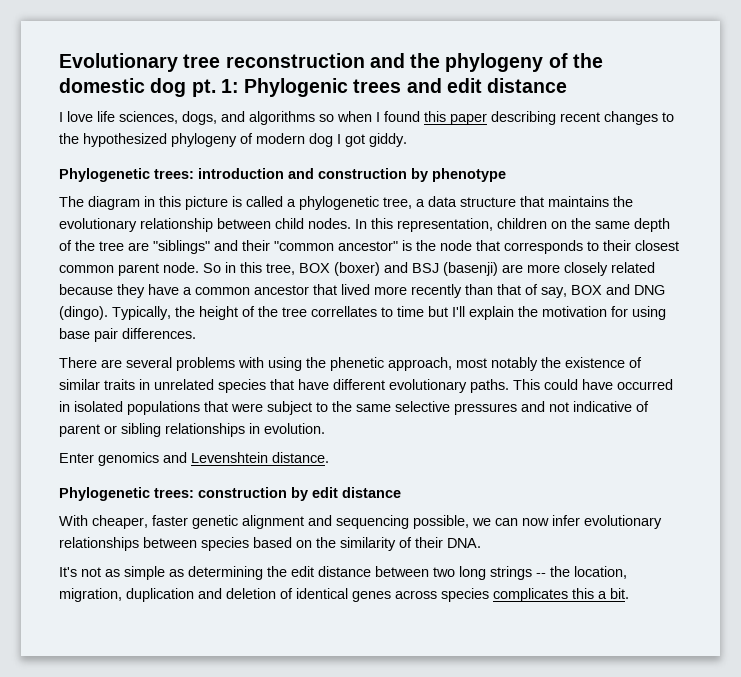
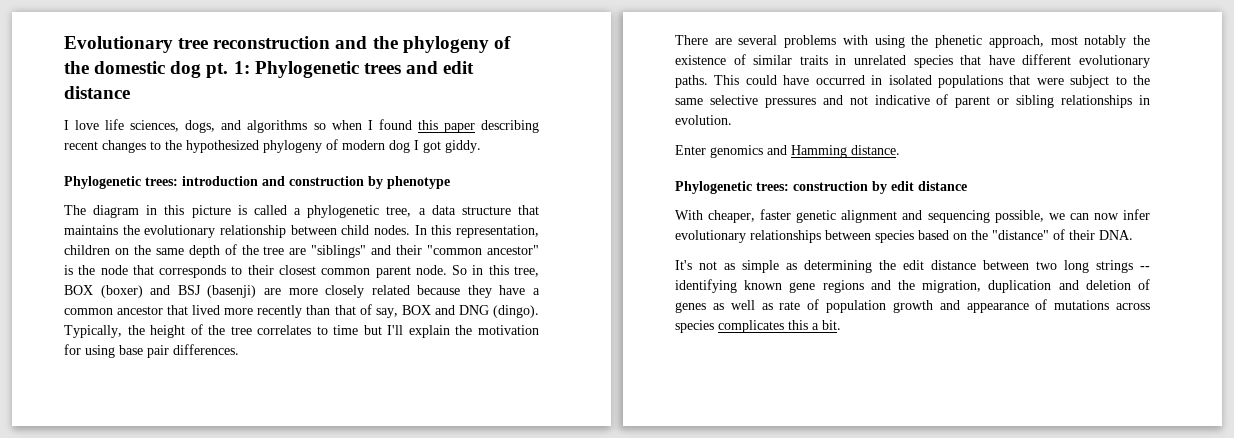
- 1: Phylogenic trees and edit distance
+ 1: Phylogenetic trees and edit distance
- Typically, the height of the tree correllates to time but I'll explain the motivation for using base pair differences.
+ Typically, the height of the tree correlates to time but I'll explain the motivation for using base pair differences.
- Enter genomics and Levenshtein distance.
+ Enter genomics and Hamming distance.
- With cheaper, faster genetic alignment and sequencing possible, we can now infer evolutionary relationships between species based on the similarity of their DNA.
+ With cheaper, faster genetic alignment and sequencing possible, we can now infer evolutionary relationships between species based on the "distance" of their DNA.
- It's not as simple as determining the edit distance between two long strings -- the location, migration, duplication and deletion of identical genes across species complicates this a bit.
+ It's not as simple as determining the edit distance between two long strings -- identifying known gene regions and the migration, duplication and deletion of genes as well as rate of population growth and appearance of mutations across species complicates this a bit.

